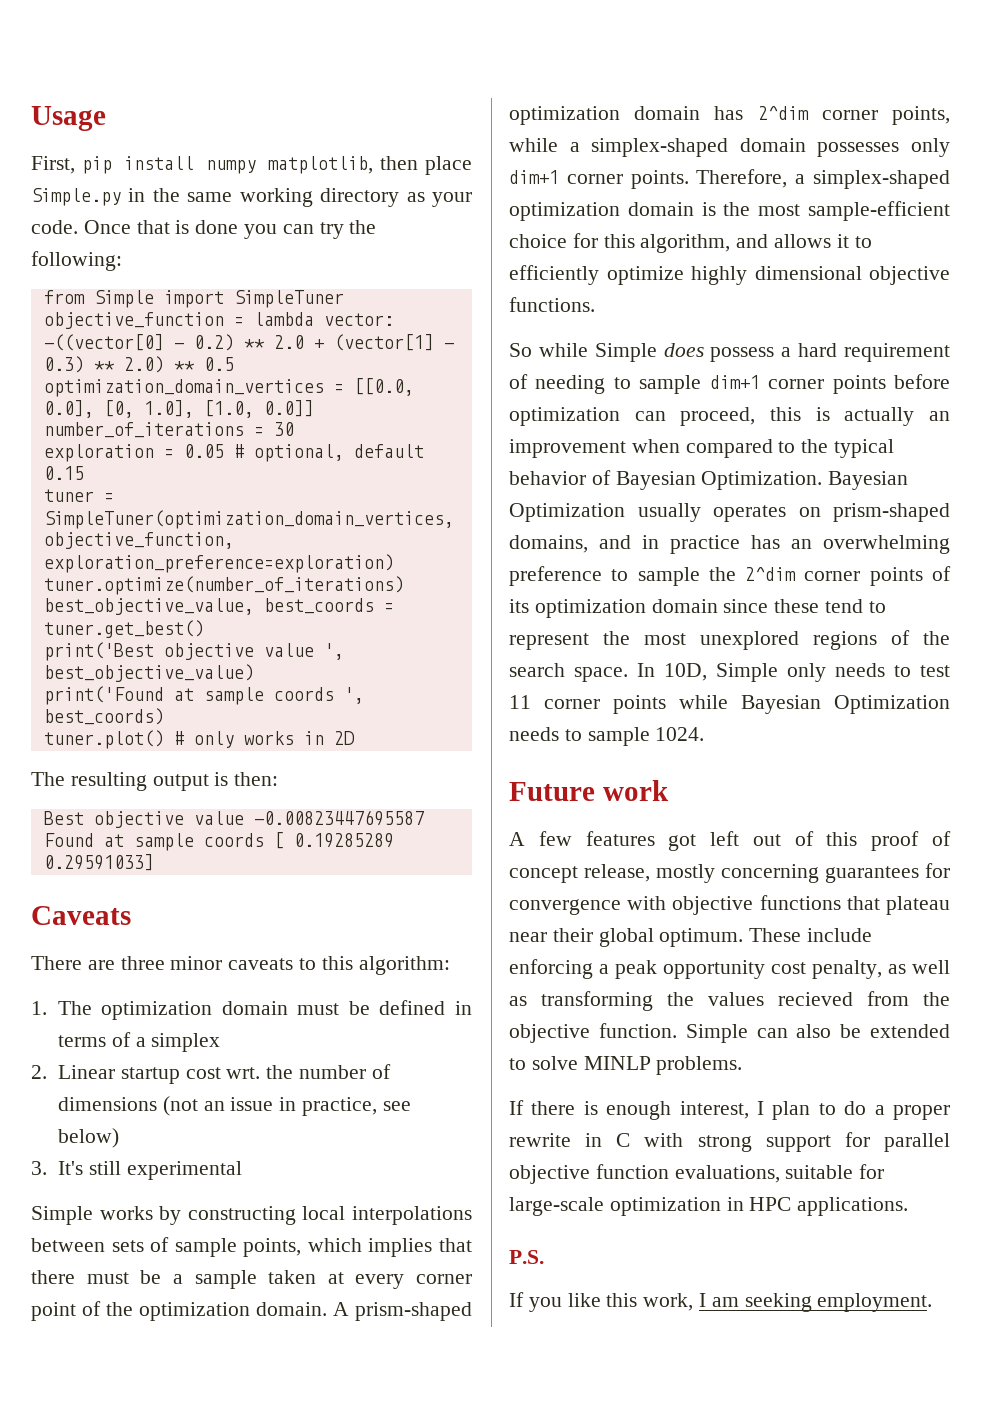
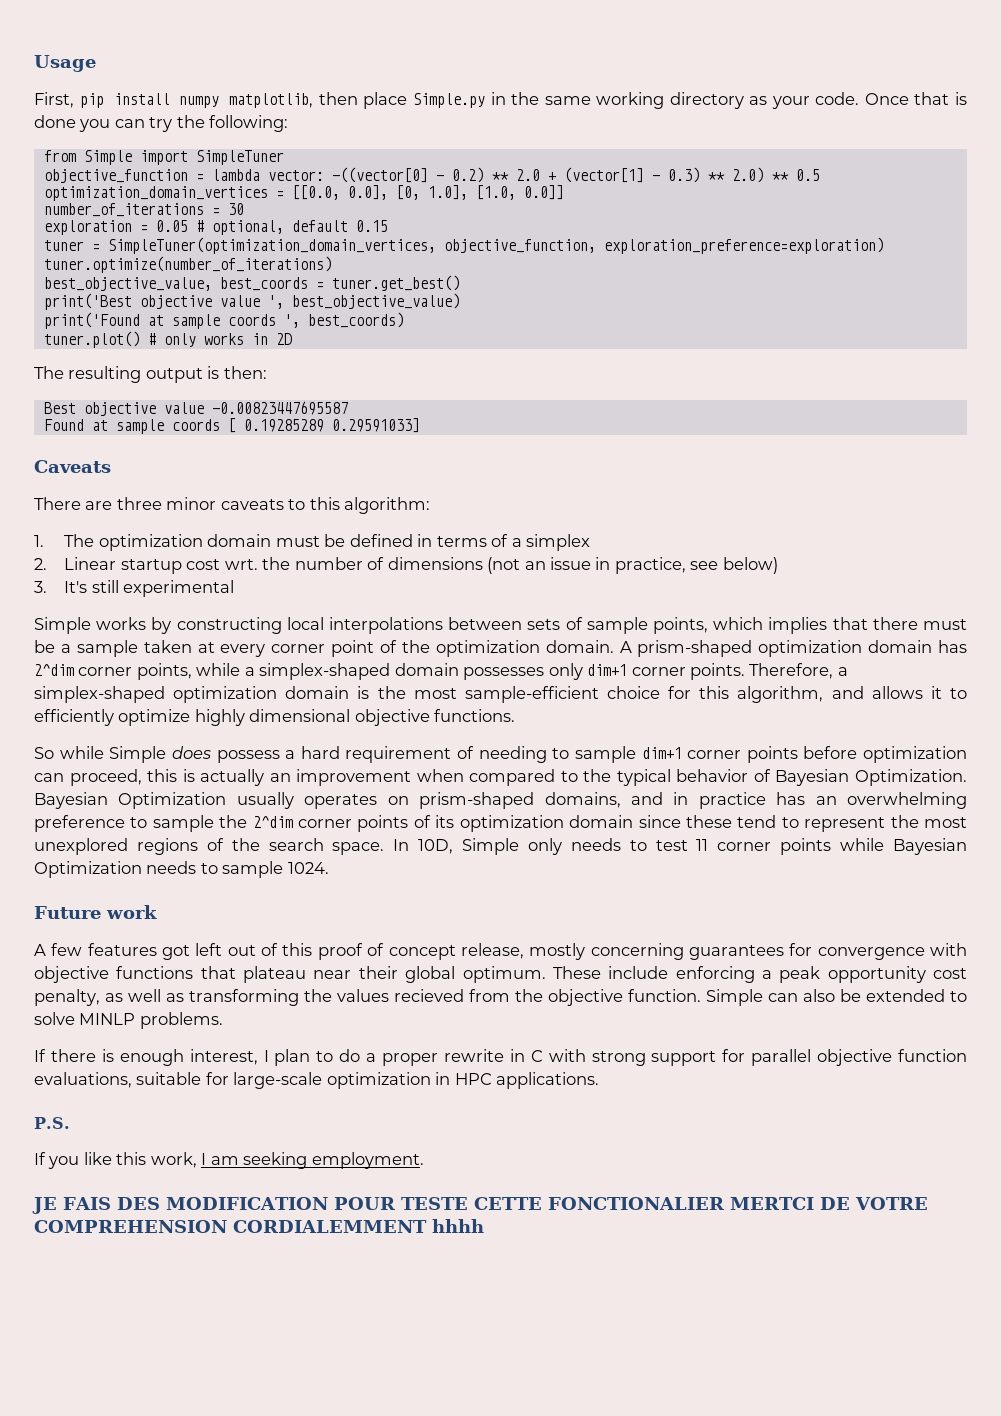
+ JE FAIS DES MODIFICATION POUR TESTE CETTE FONCTIONALIER MERTCI DE VOTRE COMPREHENSION CORDIALEMMENT hhhh

